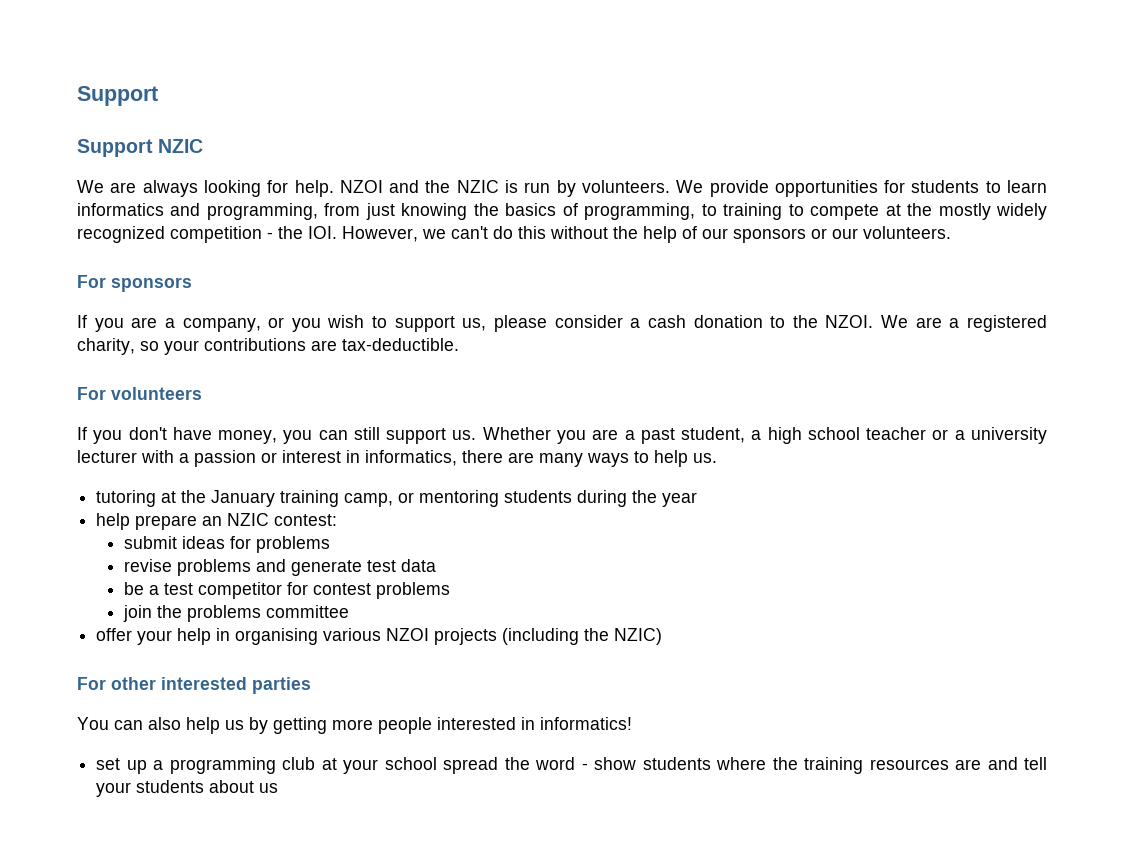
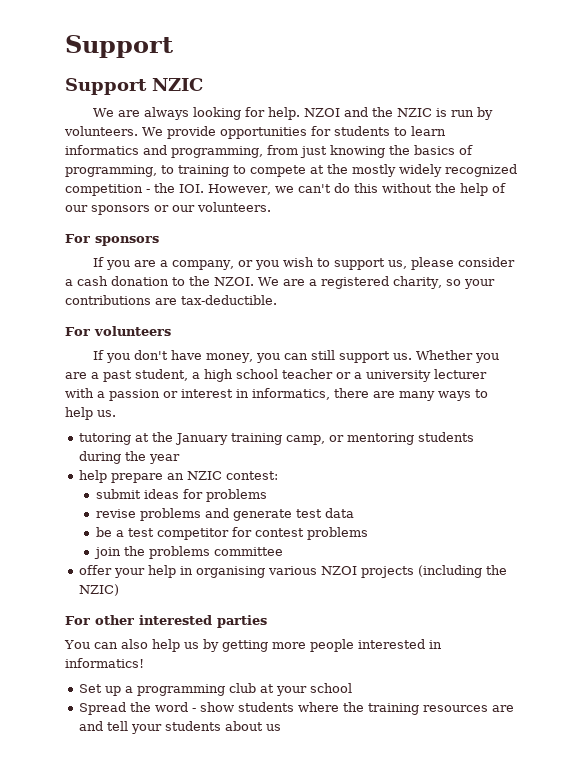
- set up a programming club at your school spread the word - show students where the training resources are and tell your students about us
+ Set up a programming club at your school
+ Spread the word - show students where the training resources are and tell your students about us

